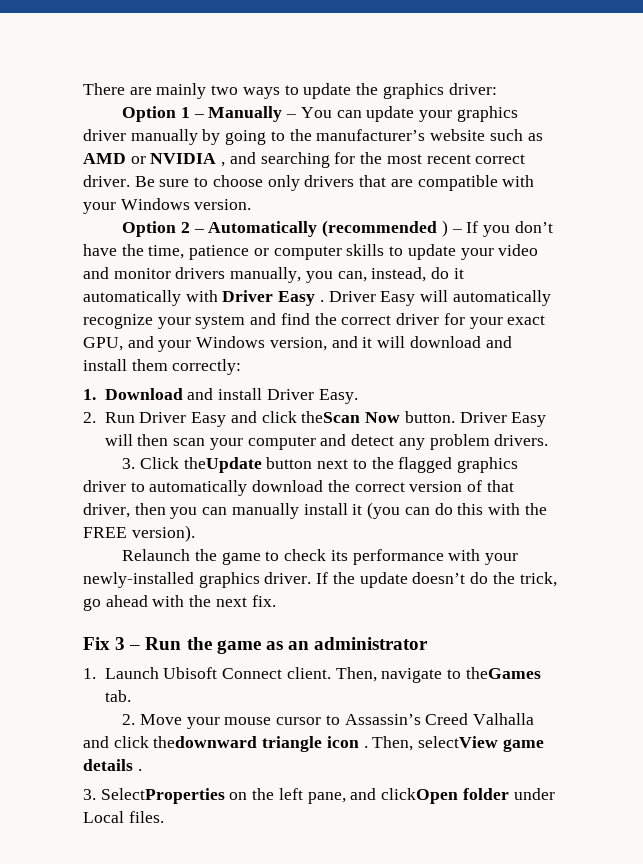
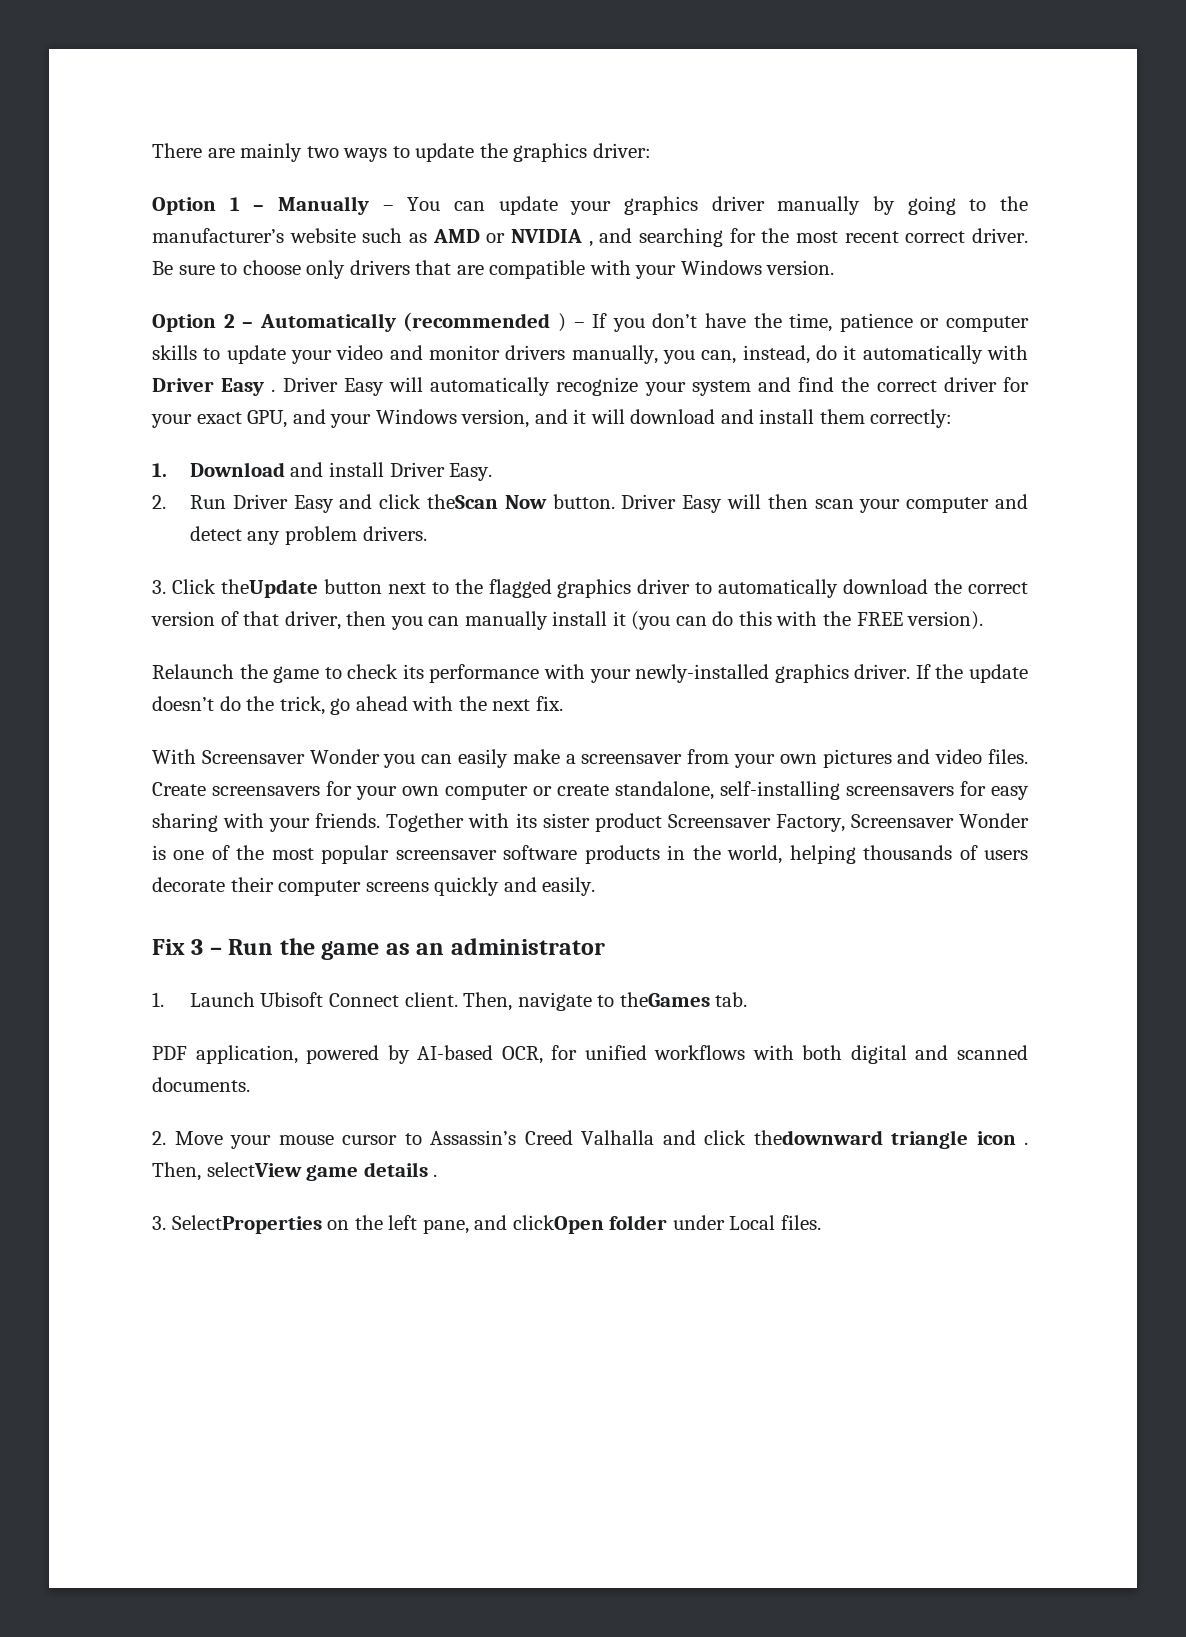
+ With Screensaver Wonder you can easily make a screensaver from your own pictures and video files. Create screensavers for your own computer or create standalone, self-installing screensavers for easy sharing with your friends. Together with its sister product Screensaver Factory, Screensaver Wonder is one of the most popular screensaver software products in the world, helping thousands of users decorate their computer screens quickly and easily.
+ PDF application, powered by AI-based OCR, for unified workflows with both digital and scanned documents.

